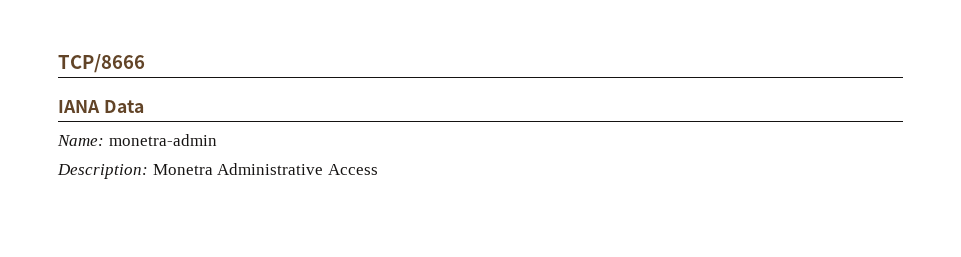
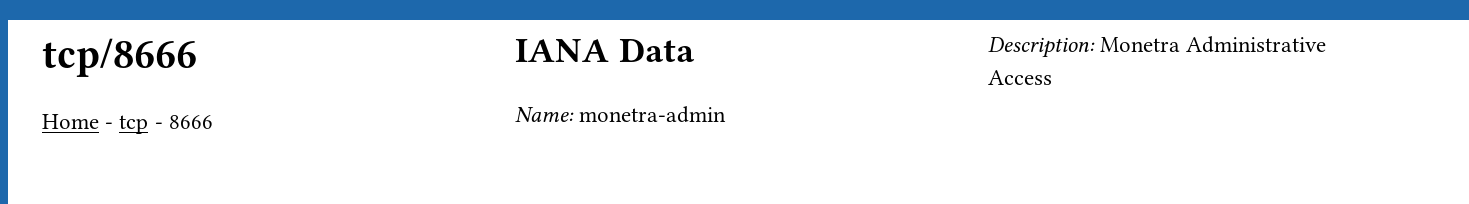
- TCP/8666
+ tcp/8666
+ Home - tcp - 8666

